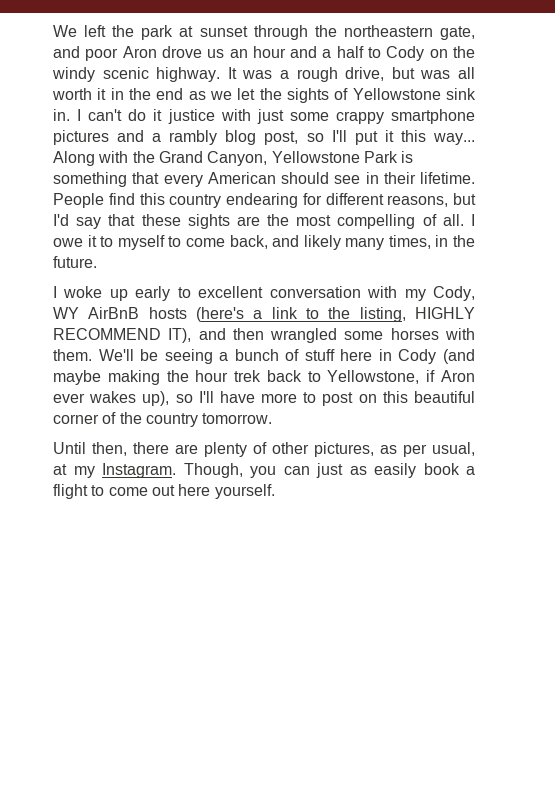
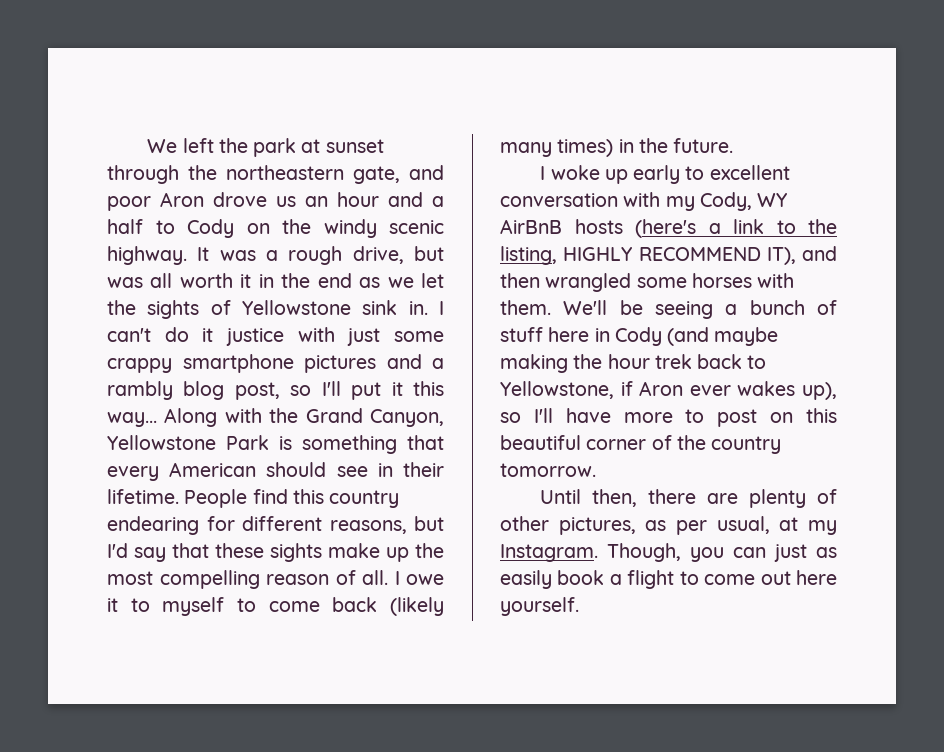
- People find this country endearing for different reasons, but I'd say that these sights are the most compelling of all.
+ People find this country endearing for different reasons, but I'd say that these sights make up the most compelling reason of all.
- I owe it to myself to come back, and likely many times, in the future.
+ I owe it to myself to come back (likely many times) in the future.

